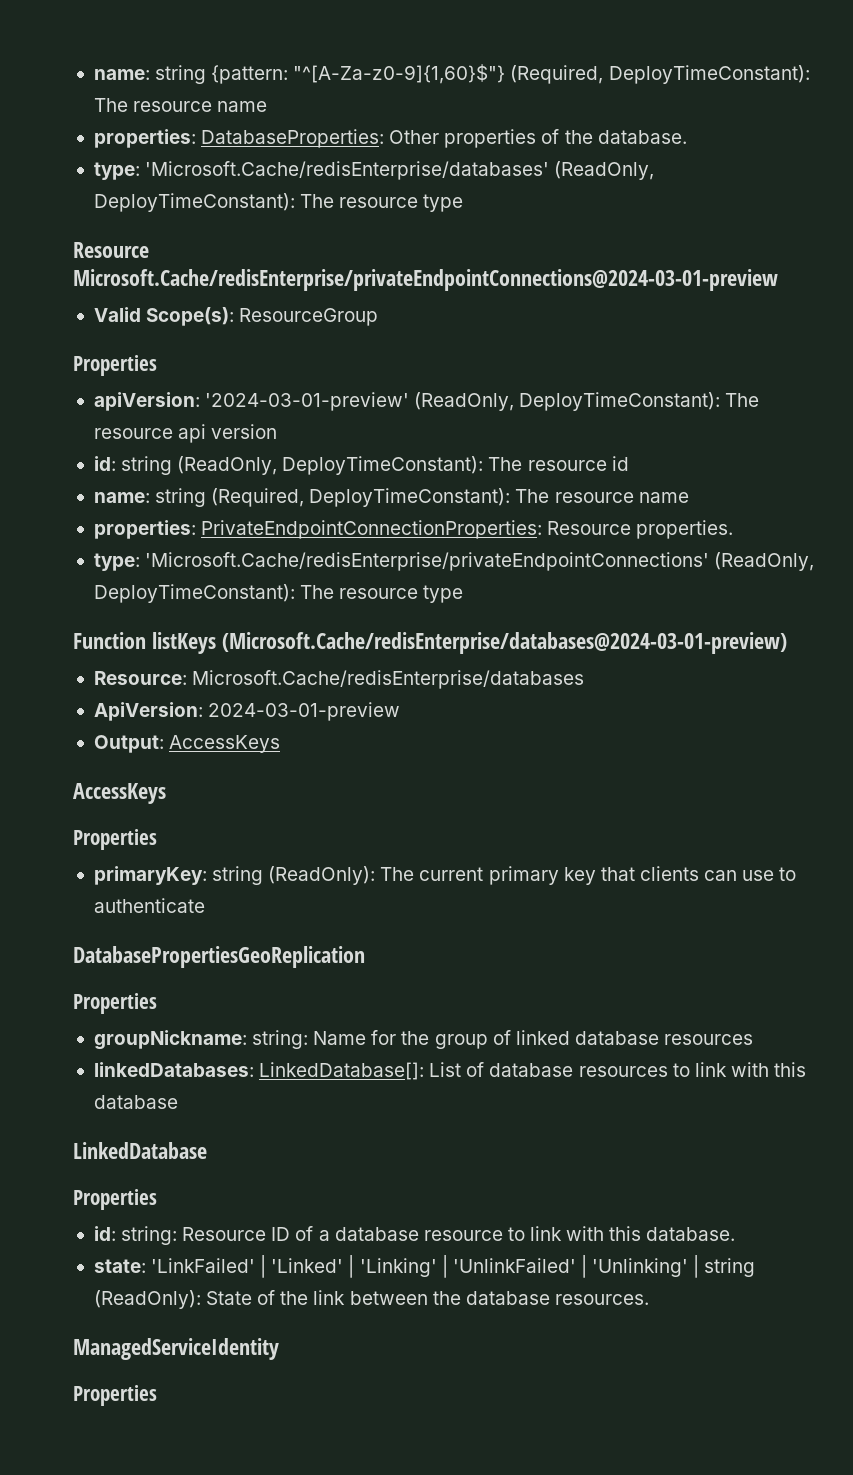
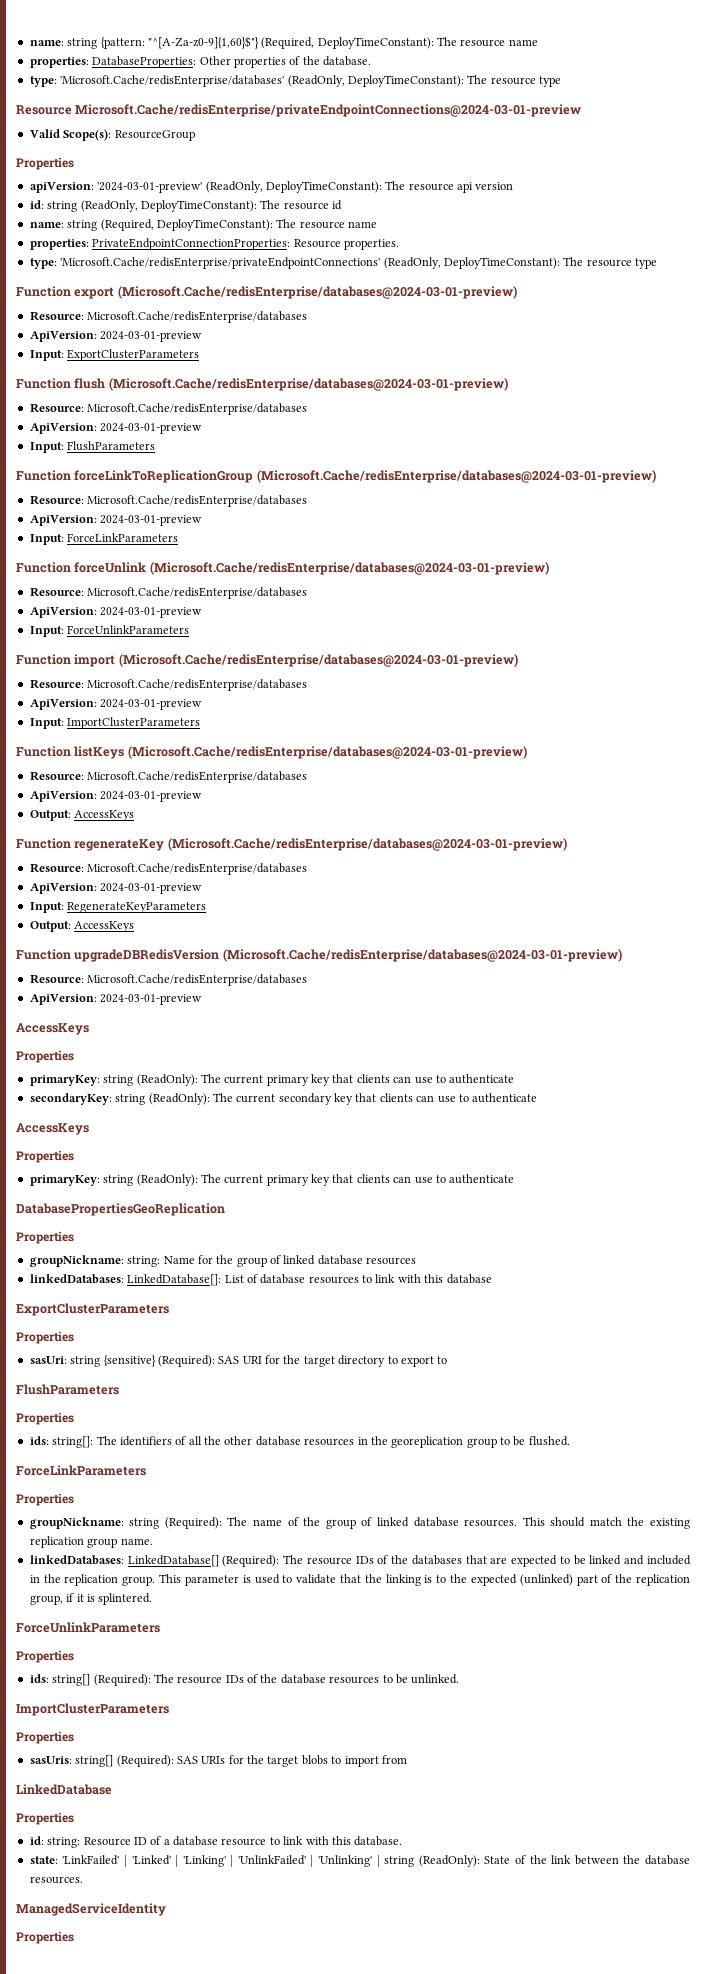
+ Function export (Microsoft.Cache/redisEnterprise/databases@2024-03-01-preview)
+ Resource: Microsoft.Cache/redisEnterprise/databases
+ ApiVersion: 2024-03-01-preview
+ Input: ExportClusterParameters
+ Function flush (Microsoft.Cache/redisEnterprise/databases@2024-03-01-preview)
+ Resource: Microsoft.Cache/redisEnterprise/databases
+ ApiVersion: 2024-03-01-preview
+ Input: FlushParameters
+ Function forceLinkToReplicationGroup (Microsoft.Cache/redisEnterprise/databases@2024-03-01-preview)
+ Resource: Microsoft.Cache/redisEnterprise/databases
+ ApiVersion: 2024-03-01-preview
+ Input: ForceLinkParameters
+ Function forceUnlink (Microsoft.Cache/redisEnterprise/databases@2024-03-01-preview)
+ Resource: Microsoft.Cache/redisEnterprise/databases
+ ApiVersion: 2024-03-01-preview
+ Input: ForceUnlinkParameters
+ Function import (Microsoft.Cache/redisEnterprise/databases@2024-03-01-preview)
+ Resource: Microsoft.Cache/redisEnterprise/databases
+ ApiVersion: 2024-03-01-preview
+ Input: ImportClusterParameters
+ Function regenerateKey (Microsoft.Cache/redisEnterprise/databases@2024-03-01-preview)
+ Resource: Microsoft.Cache/redisEnterprise/databases
+ ApiVersion: 2024-03-01-preview
+ Input: RegenerateKeyParameters
+ Output: AccessKeys
+ Function upgradeDBRedisVersion (Microsoft.Cache/redisEnterprise/databases@2024-03-01-preview)
+ Resource: Microsoft.Cache/redisEnterprise/databases
+ ApiVersion: 2024-03-01-preview
+ AccessKeys
+ Properties
+ primaryKey: string (ReadOnly): The current primary key that clients can use to authenticate
+ secondaryKey: string (ReadOnly): The current secondary key that clients can use to authenticate
  linkedDatabases: LinkedDatabase[]: List of database resources to link with this database
+ ExportClusterParameters
+ Properties
+ sasUri: string {sensitive} (Required): SAS URI for the target directory to export to
+ FlushParameters
+ Properties
+ ids: string[]: The identifiers of all the other database resources in the georeplication group to be flushed.
+ ForceLinkParameters
+ Properties
+ groupNickname: string (Required): The name of the group of linked database resources. This should match the existing replication group name.
+ linkedDatabases: LinkedDatabase[] (Required): The resource IDs of the databases that are expected to be linked and included in the replication group. This parameter is used to validate that the linking is to the expected (unlinked) part of the replication group, if it is splintered.
+ ForceUnlinkParameters
+ Properties
+ ids: string[] (Required): The resource IDs of the database resources to be unlinked.
+ ImportClusterParameters
+ Properties
+ sasUris: string[] (Required): SAS URIs for the target blobs to import from

